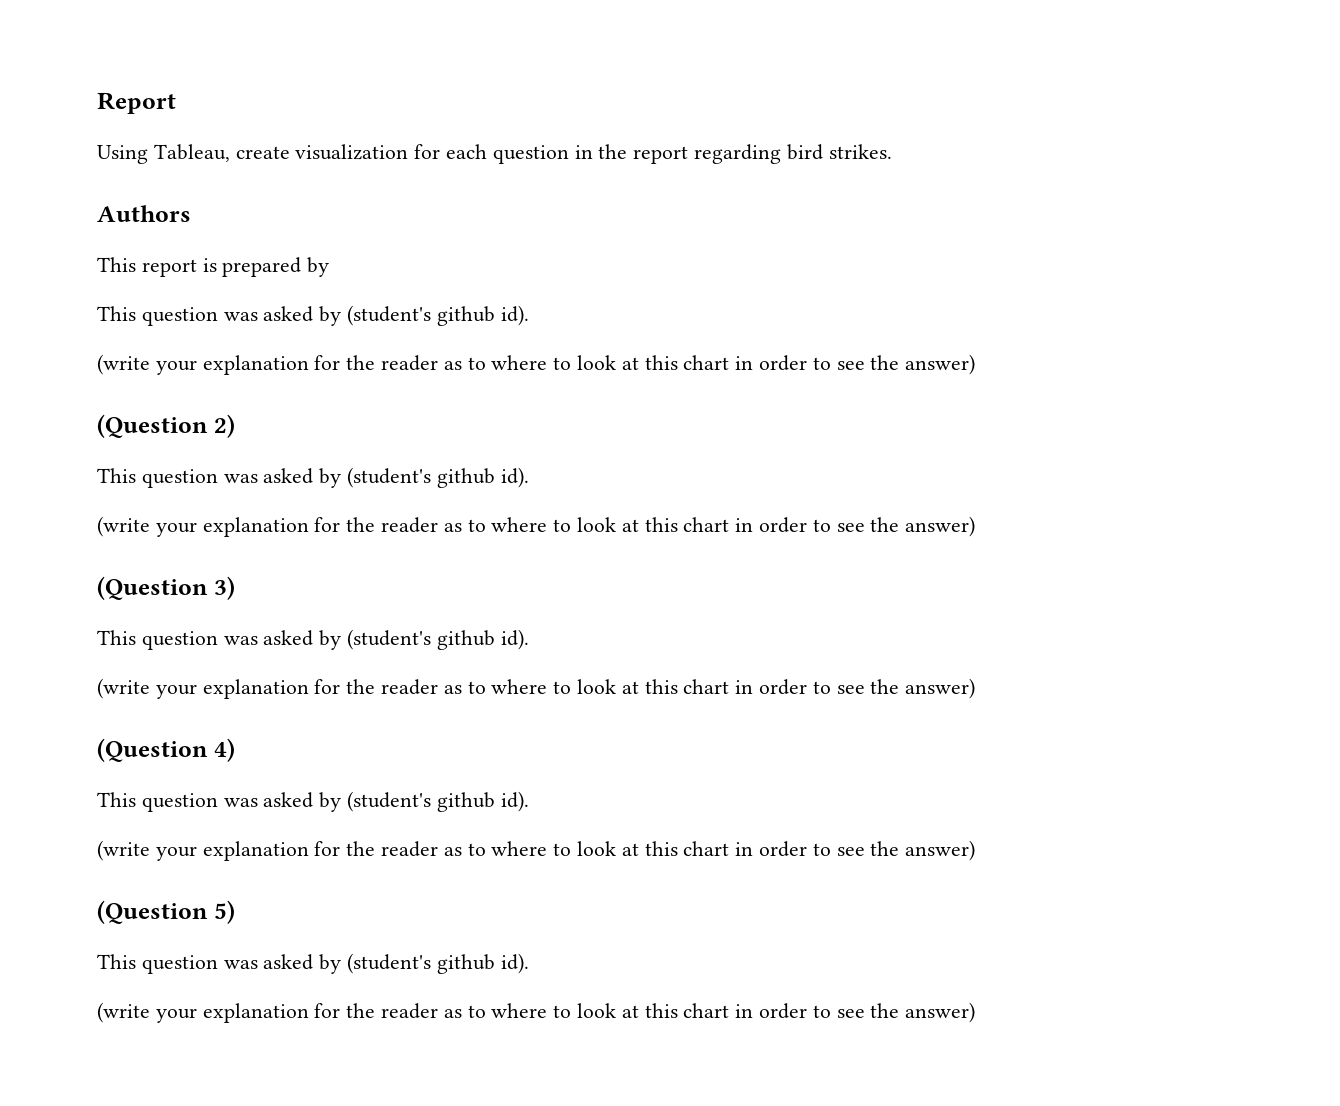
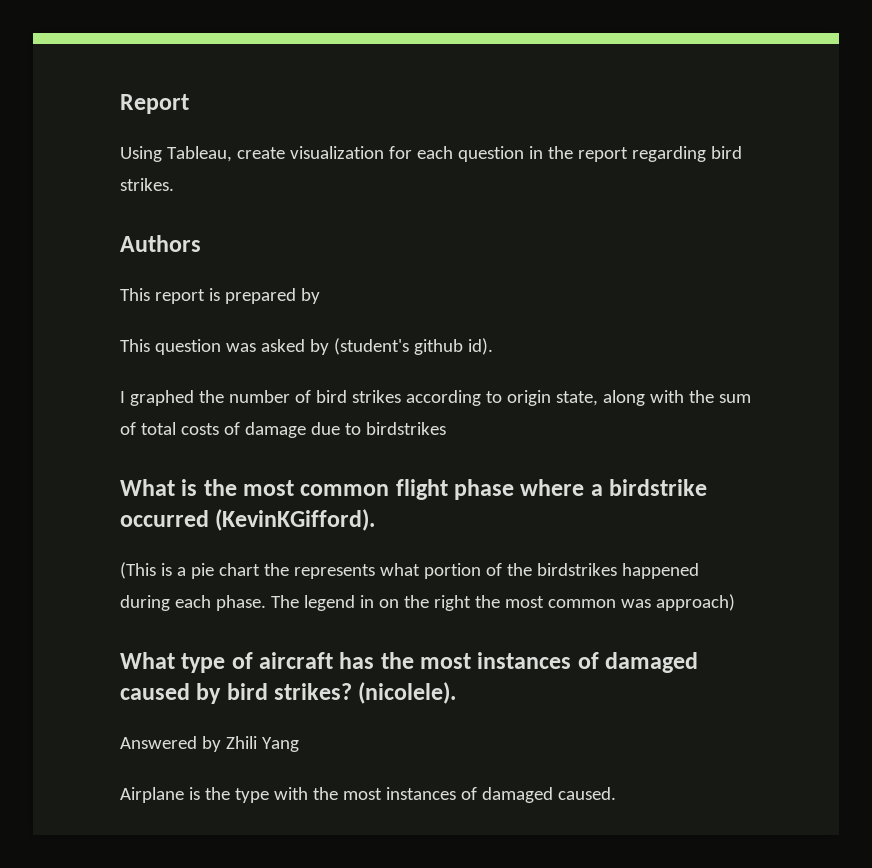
  This report is prepared by
  This question was asked by (student's github id).
- (write your explanation for the reader as to where to look at this chart in order to see the answer)
- (Question 2)
- This question was asked by (student's github id).
- (write your explanation for the reader as to where to look at this chart in order to see the answer)
- (Question 3)
- This question was asked by (student's github id).
- (write your explanation for the reader as to where to look at this chart in order to see the answer)
- (Question 4)
- This question was asked by (student's github id).
- (write your explanation for the reader as to where to look at this chart in order to see the answer)
- (Question 5)
- This question was asked by (student's github id).
- (write your explanation for the reader as to where to look at this chart in order to see the answer)
+ I graphed the number of bird strikes according to origin state, along with the sum of total costs of damage due to birdstrikes
+ What is the most common flight phase where a birdstrike occurred (KevinKGifford).
+ (This is a pie chart the represents what portion of the birdstrikes happened during each phase. The legend in on the right the most common was approach)
+ What type of aircraft has the most instances of damaged caused by bird strikes? (nicolele).
+ Answered by Zhili Yang
+ Airplane is the type with the most instances of damaged caused.

